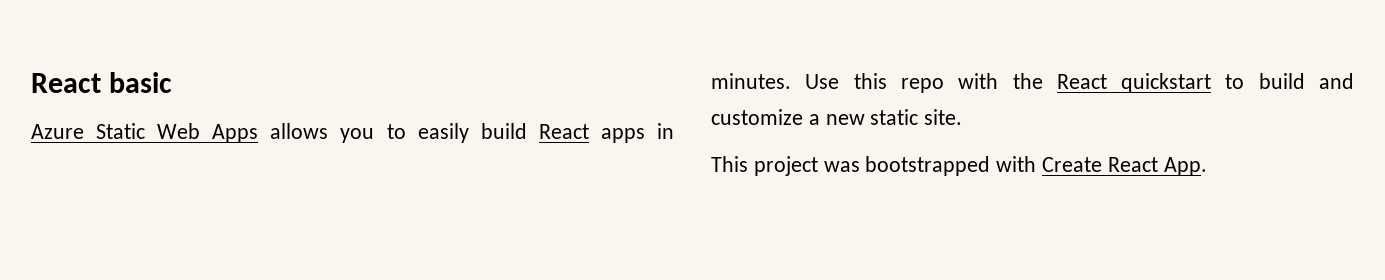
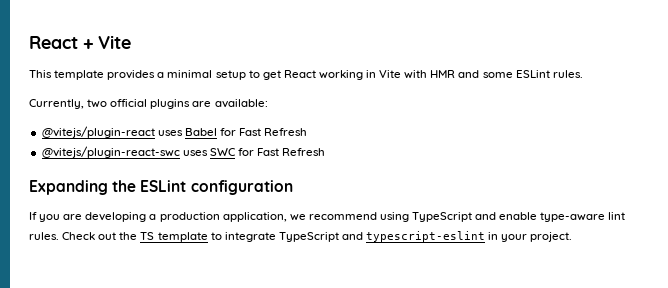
- React basic
- Azure Static Web Apps allows you to easily build React apps in minutes. Use this repo with the React quickstart to build and customize a new static site.
- This project was bootstrapped with Create React App.
+ React + Vite
+ This template provides a minimal setup to get React working in Vite with HMR and some ESLint rules.
+ Currently, two official plugins are available:
+ @vitejs/plugin-react uses Babel for Fast Refresh
+ @vitejs/plugin-react-swc uses SWC for Fast Refresh
+ Expanding the ESLint configuration
+ If you are developing a production application, we recommend using TypeScript and enable type-aware lint rules. Check out the TS template to integrate TypeScript and typescript-eslint in your project.

